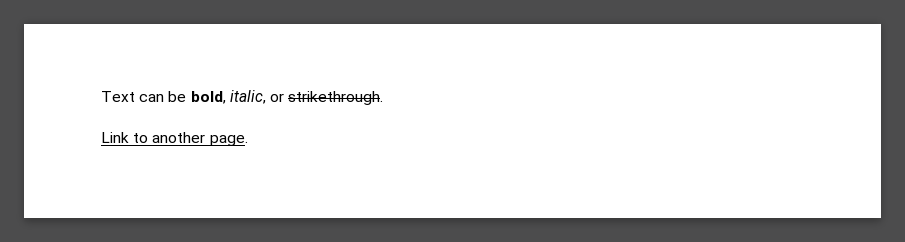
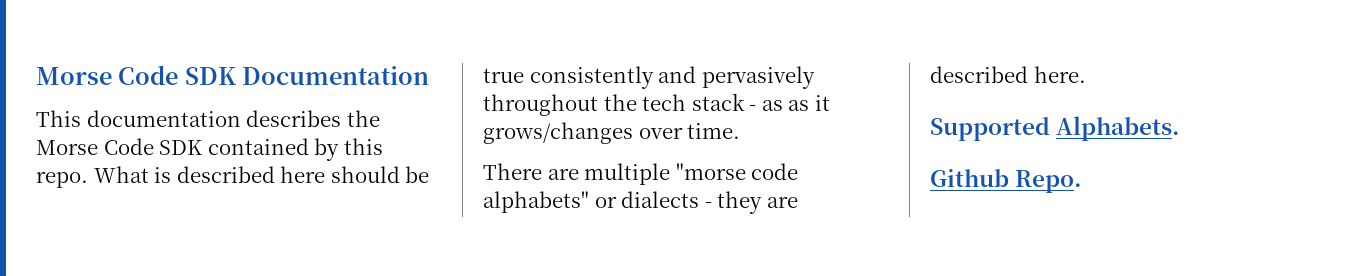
- Text can be bold, italic, or strikethrough.
- Link to another page.
+ Morse Code SDK Documentation
+ This documentation describes the Morse Code SDK contained by this repo. What is described here should be true consistently and pervasively throughout the tech stack - as as it grows/changes over time.
+ There are multiple "morse code alphabets" or dialects - they are described here.
+ Supported Alphabets.
+ Github Repo.

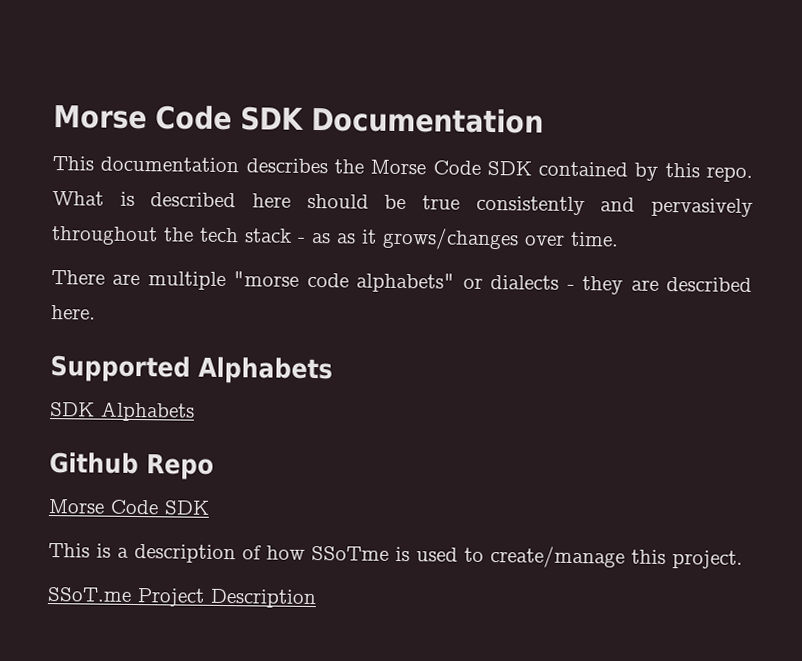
- Supported Alphabets.
- Github Repo.
+ Supported Alphabets
+ SDK Alphabets
+ Github Repo
+ Morse Code SDK
+ This is a description of how SSoTme is used to create/manage this project.
+ SSoT.me Project Description

